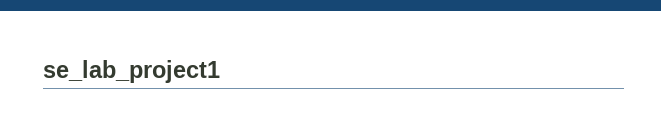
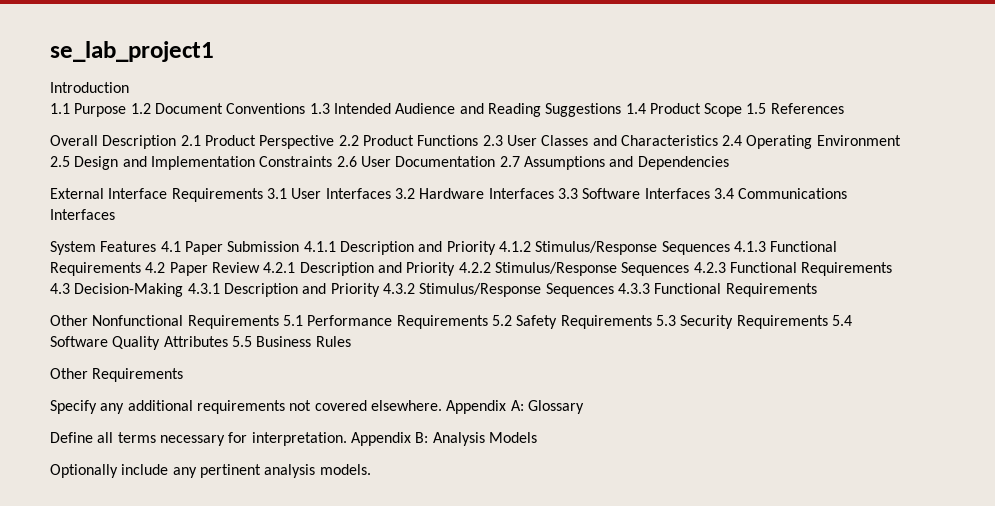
+ Introduction
+ 1.1 Purpose 1.2 Document Conventions 1.3 Intended Audience and Reading Suggestions 1.4 Product Scope 1.5 References
+ Overall Description 2.1 Product Perspective 2.2 Product Functions 2.3 User Classes and Characteristics 2.4 Operating Environment 2.5 Design and Implementation Constraints 2.6 User Documentation 2.7 Assumptions and Dependencies
+ External Interface Requirements 3.1 User Interfaces 3.2 Hardware Interfaces 3.3 Software Interfaces 3.4 Communications Interfaces
+ System Features 4.1 Paper Submission 4.1.1 Description and Priority 4.1.2 Stimulus/Response Sequences 4.1.3 Functional Requirements 4.2 Paper Review 4.2.1 Description and Priority 4.2.2 Stimulus/Response Sequences 4.2.3 Functional Requirements 4.3 Decision-Making 4.3.1 Description and Priority 4.3.2 Stimulus/Response Sequences 4.3.3 Functional Requirements
+ Other Nonfunctional Requirements 5.1 Performance Requirements 5.2 Safety Requirements 5.3 Security Requirements 5.4 Software Quality Attributes 5.5 Business Rules
+ Other Requirements
+ Specify any additional requirements not covered elsewhere. Appendix A: Glossary
+ Define all terms necessary for interpretation. Appendix B: Analysis Models
+ Optionally include any pertinent analysis models.

